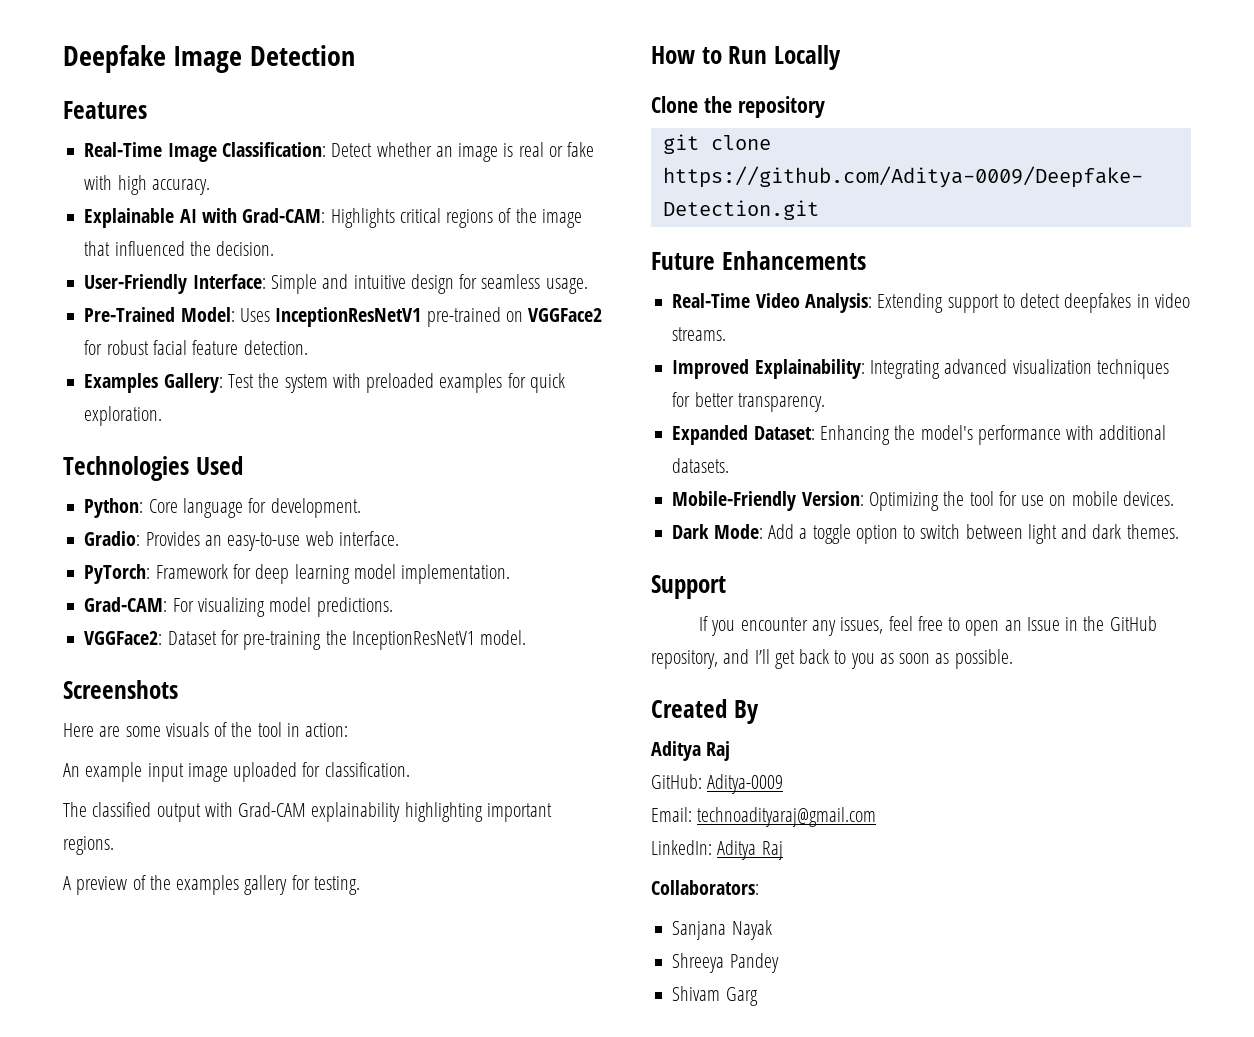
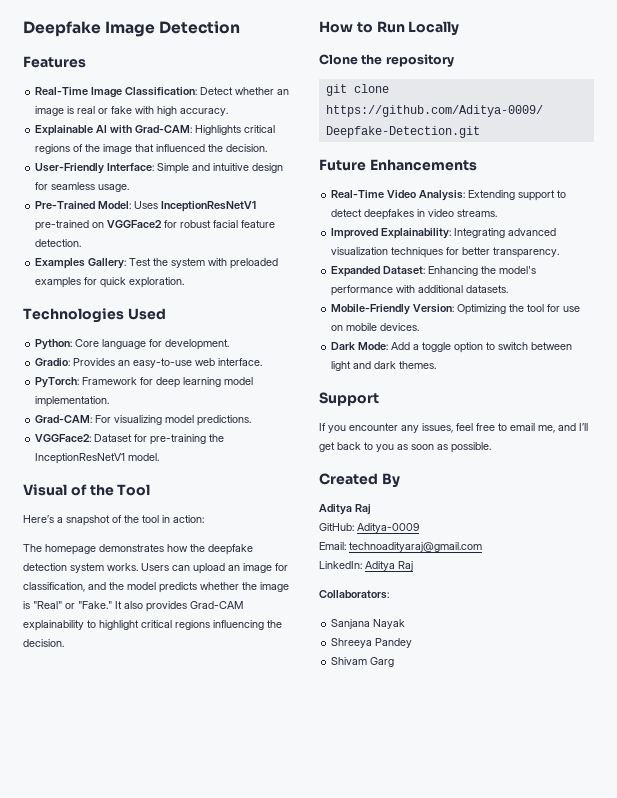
- Screenshots
- Here are some visuals of the tool in action:
+ Visual of the Tool
+ Here’s a snapshot of the tool in action:
- An example input image uploaded for classification.
- The classified output with Grad-CAM explainability highlighting important regions.
- A preview of the examples gallery for testing.
+ The homepage demonstrates how the deepfake detection system works. Users can upload an image for classification, and the model predicts whether the image is "Real" or "Fake." It also provides Grad-CAM explainability to highlight critical regions influencing the decision.
- If you encounter any issues, feel free to open an Issue in the GitHub repository, and I’ll get back to you as soon as possible.
+ If you encounter any issues, feel free to email me, and I’ll get back to you as soon as possible.

